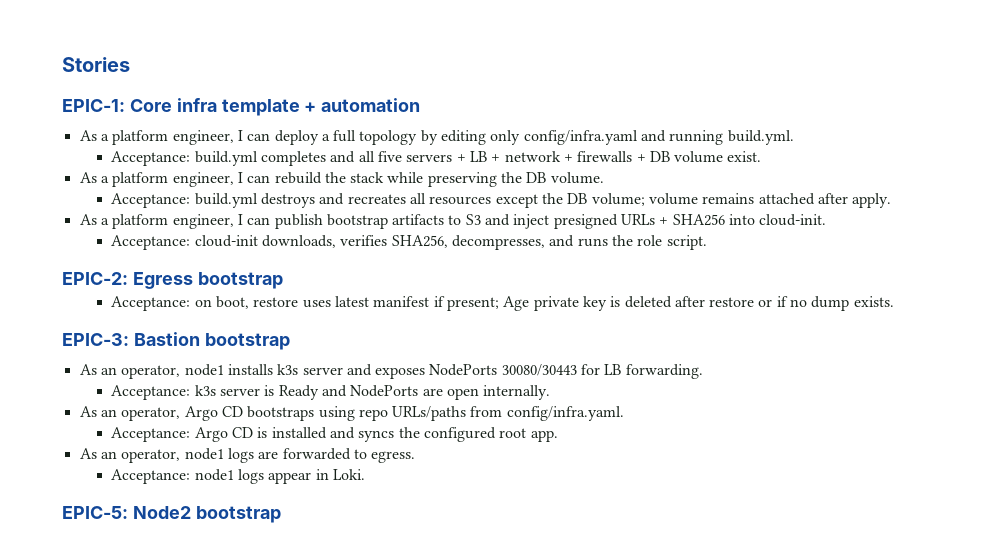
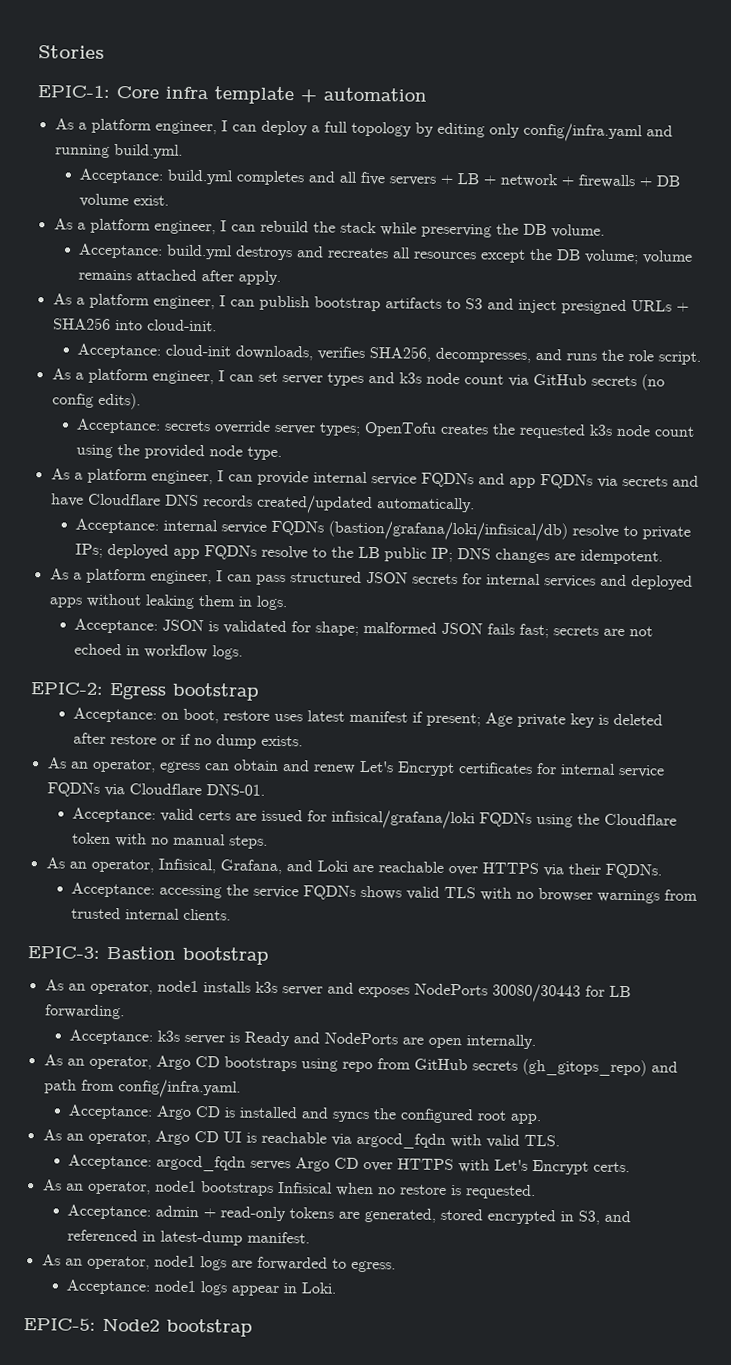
+ As a platform engineer, I can set server types and k3s node count via GitHub secrets (no config edits).
+ Acceptance: secrets override server types; OpenTofu creates the requested k3s node count using the provided node type.
+ As a platform engineer, I can provide internal service FQDNs and app FQDNs via secrets and have Cloudflare DNS records created/updated automatically.
+ Acceptance: internal service FQDNs (bastion/grafana/loki/infisical/db) resolve to private IPs; deployed app FQDNs resolve to the LB public IP; DNS changes are idempotent.
+ As a platform engineer, I can pass structured JSON secrets for internal services and deployed apps without leaking them in logs.
+ Acceptance: JSON is validated for shape; malformed JSON fails fast; secrets are not echoed in workflow logs.
+ As an operator, egress can obtain and renew Let's Encrypt certificates for internal service FQDNs via Cloudflare DNS-01.
+ Acceptance: valid certs are issued for infisical/grafana/loki FQDNs using the Cloudflare token with no manual steps.
+ As an operator, Infisical, Grafana, and Loki are reachable over HTTPS via their FQDNs.
+ Acceptance: accessing the service FQDNs shows valid TLS with no browser warnings from trusted internal clients.
- As an operator, Argo CD bootstraps using repo URLs/paths from config/infra.yaml.
+ As an operator, Argo CD bootstraps using repo from GitHub secrets (gh_gitops_repo) and path from config/infra.yaml.
+ As an operator, Argo CD UI is reachable via argocd_fqdn with valid TLS.
+ Acceptance: argocd_fqdn serves Argo CD over HTTPS with Let's Encrypt certs.
+ As an operator, node1 bootstraps Infisical when no restore is requested.
+ Acceptance: admin + read-only tokens are generated, stored encrypted in S3, and referenced in latest-dump manifest.

